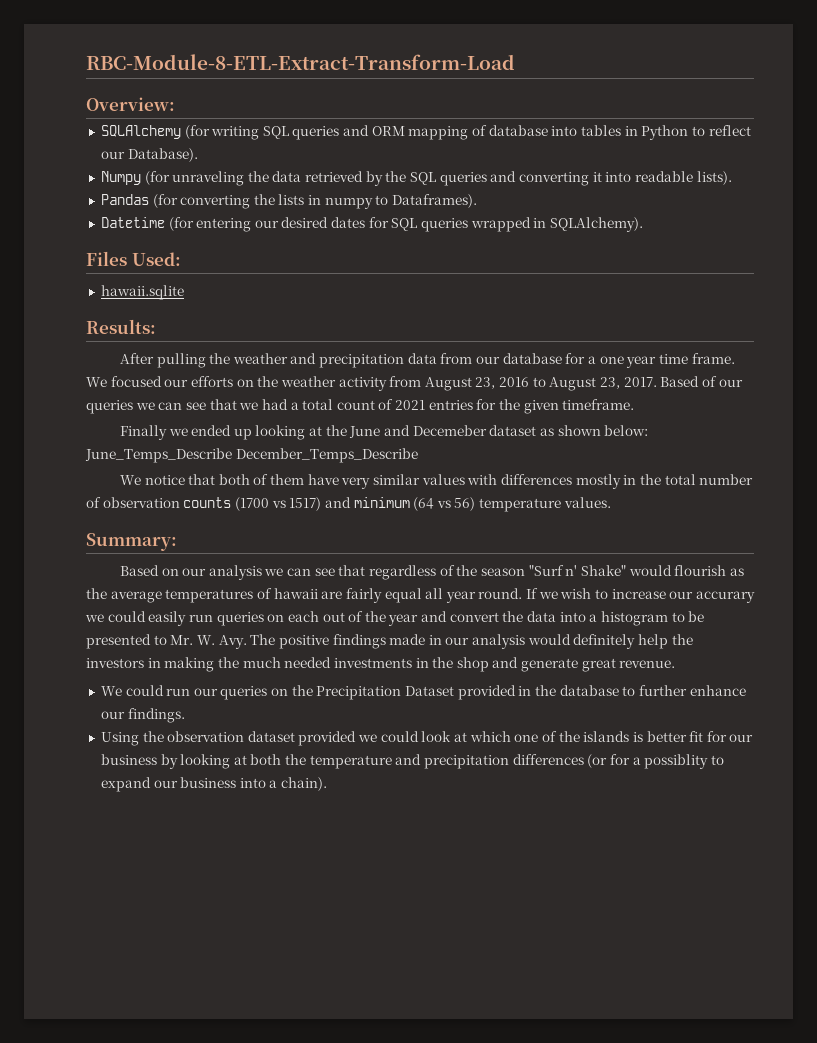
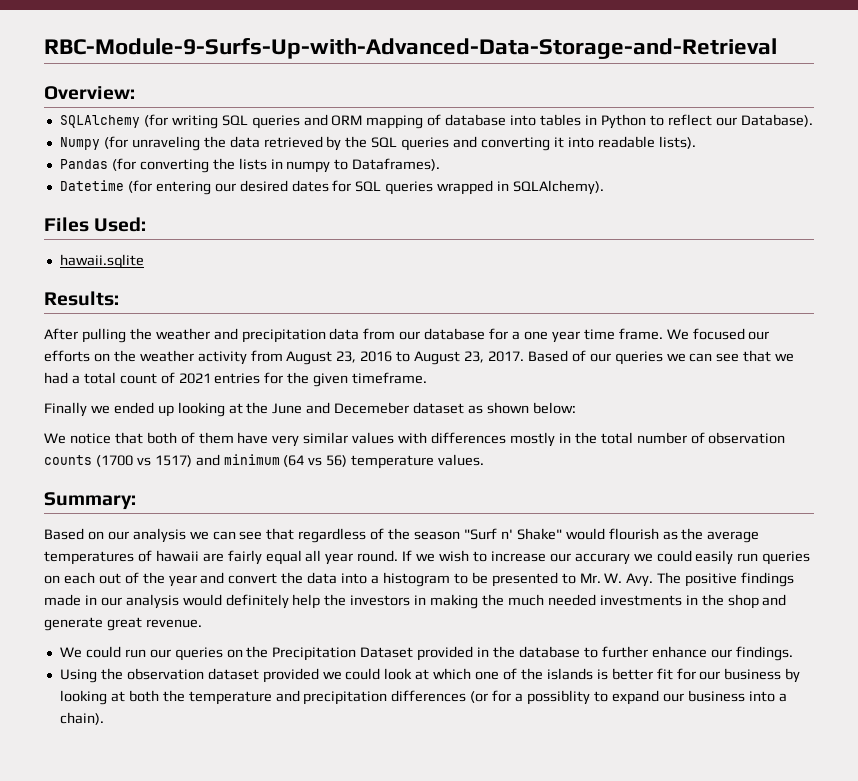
- RBC-Module-8-ETL-Extract-Transform-Load
+ RBC-Module-9-Surfs-Up-with-Advanced-Data-Storage-and-Retrieval
- Finally we ended up looking at the June and Decemeber dataset as shown below: June_Temps_Describe December_Temps_Describe
+ Finally we ended up looking at the June and Decemeber dataset as shown below:

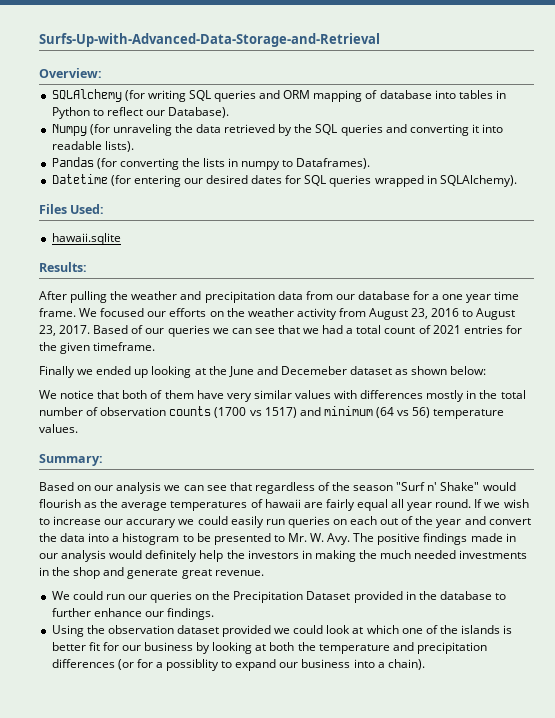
- RBC-Module-9-Surfs-Up-with-Advanced-Data-Storage-and-Retrieval
+ Surfs-Up-with-Advanced-Data-Storage-and-Retrieval

